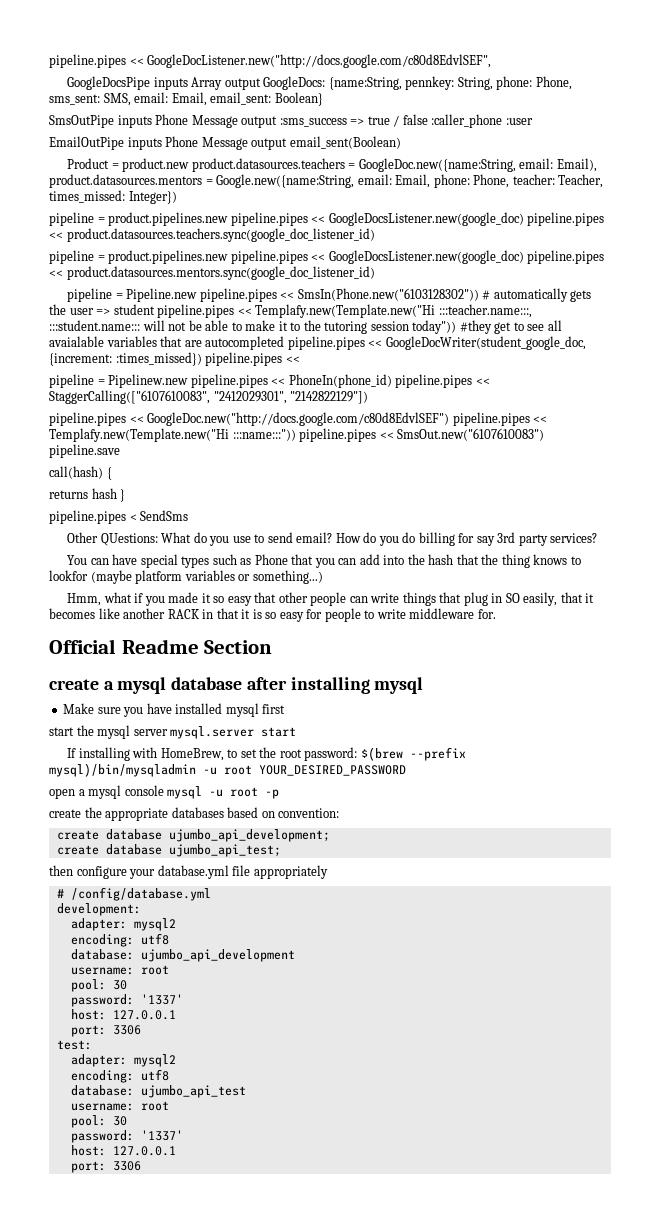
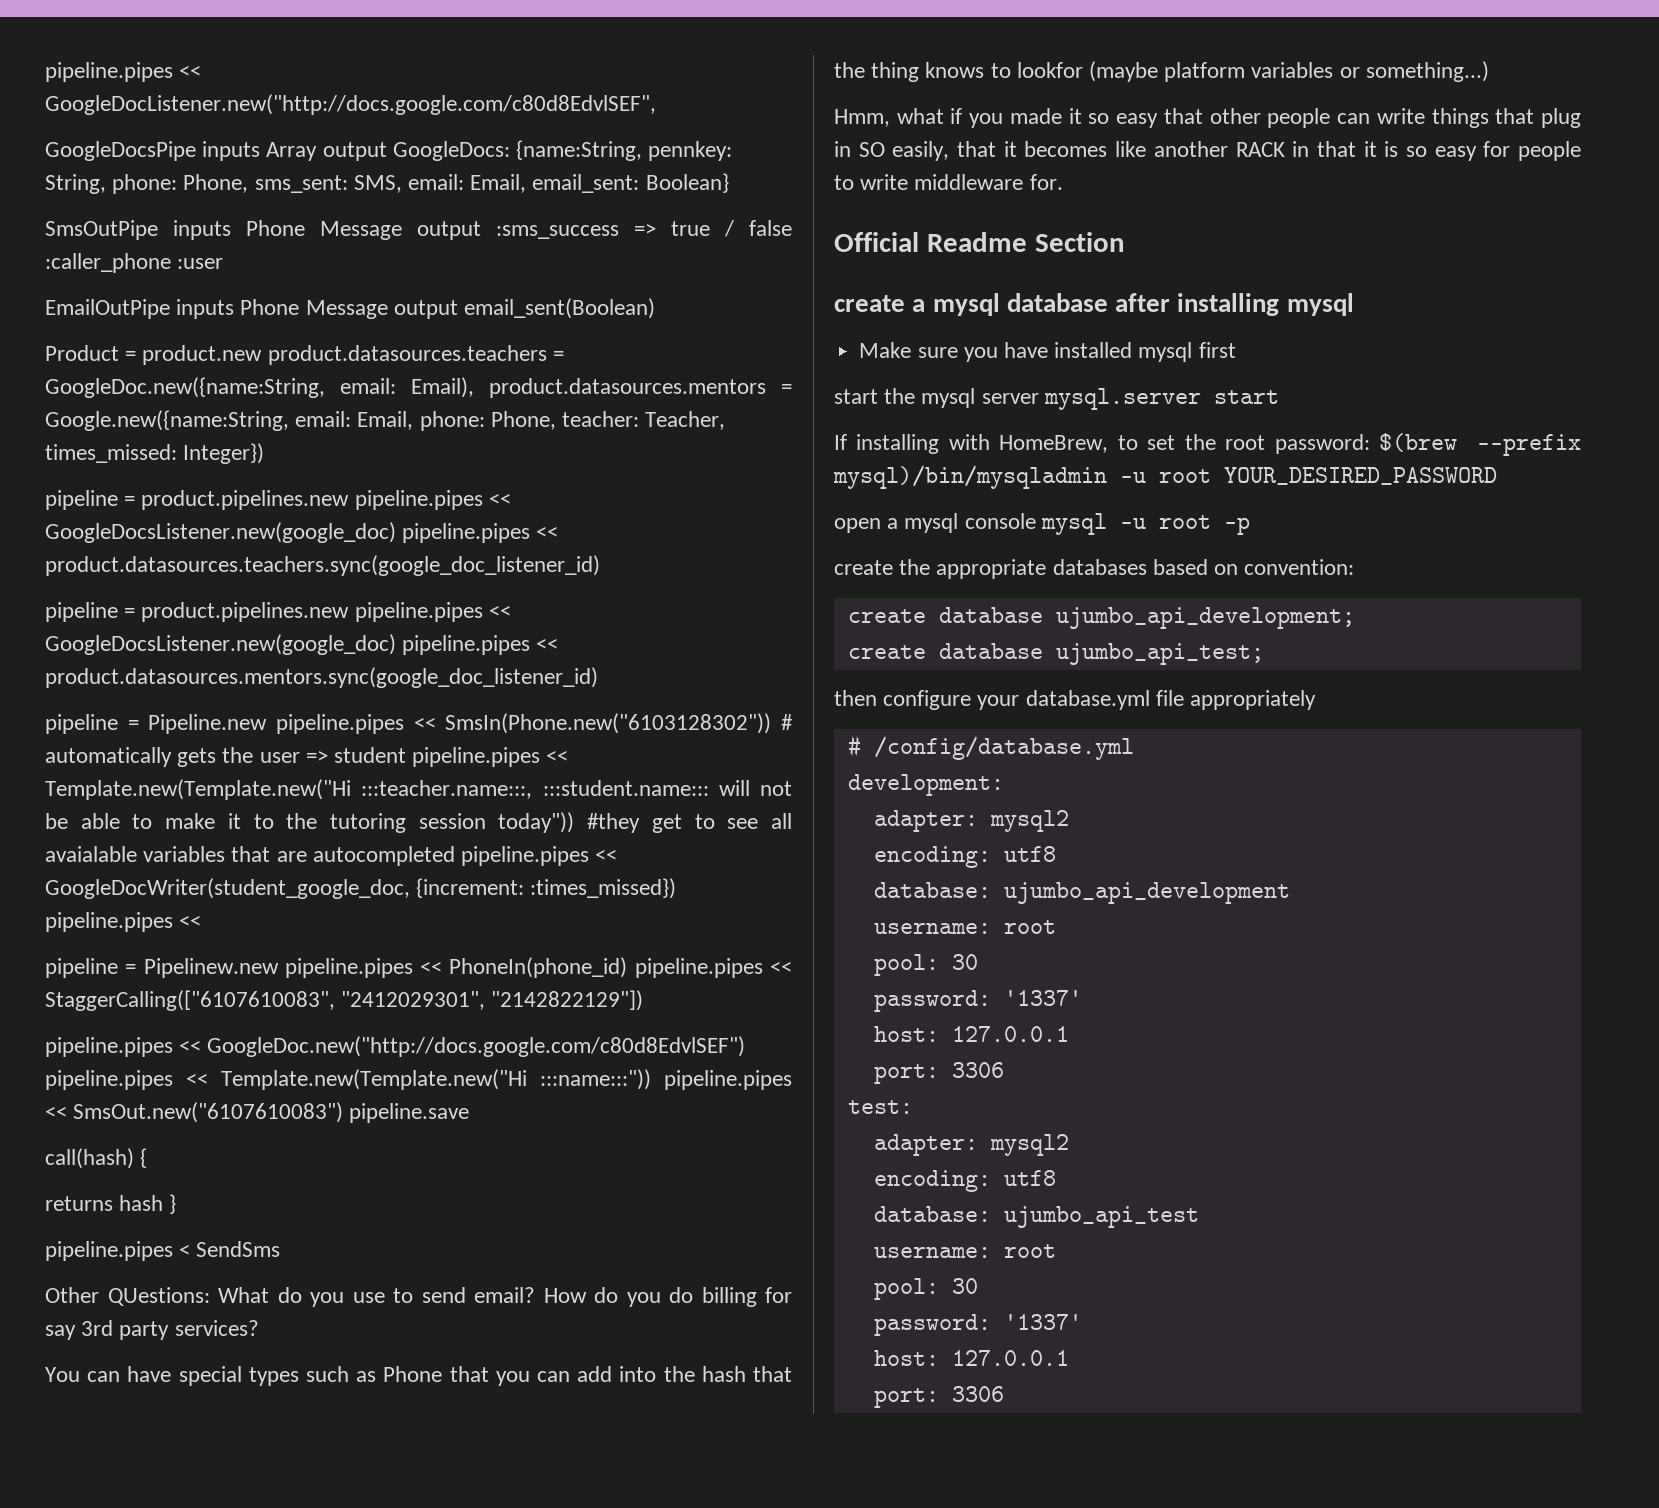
- pipeline = Pipeline.new pipeline.pipes << SmsIn(Phone.new("6103128302")) # automatically gets the user => student pipeline.pipes << Templafy.new(Template.new("Hi :::teacher.name:::, :::student.name::: will not be able to make it to the tutoring session today")) #they get to see all avaialable variables that are autocompleted pipeline.pipes << GoogleDocWriter(student_google_doc, {increment: :times_missed}) pipeline.pipes <<
+ pipeline = Pipeline.new pipeline.pipes << SmsIn(Phone.new("6103128302")) # automatically gets the user => student pipeline.pipes << Template.new(Template.new("Hi :::teacher.name:::, :::student.name::: will not be able to make it to the tutoring session today")) #they get to see all avaialable variables that are autocompleted pipeline.pipes << GoogleDocWriter(student_google_doc, {increment: :times_missed}) pipeline.pipes <<
- pipeline.pipes << GoogleDoc.new("http://docs.google.com/c80d8EdvlSEF") pipeline.pipes << Templafy.new(Template.new("Hi :::name:::")) pipeline.pipes << SmsOut.new("6107610083") pipeline.save
+ pipeline.pipes << GoogleDoc.new("http://docs.google.com/c80d8EdvlSEF") pipeline.pipes << Template.new(Template.new("Hi :::name:::")) pipeline.pipes << SmsOut.new("6107610083") pipeline.save

